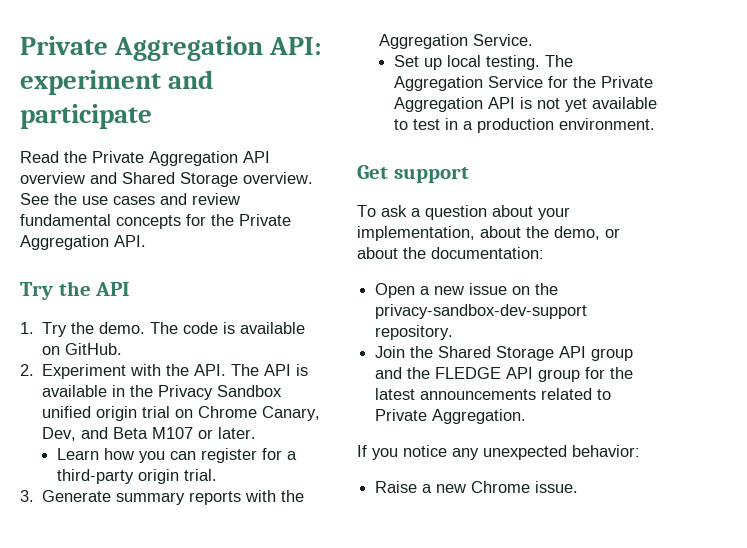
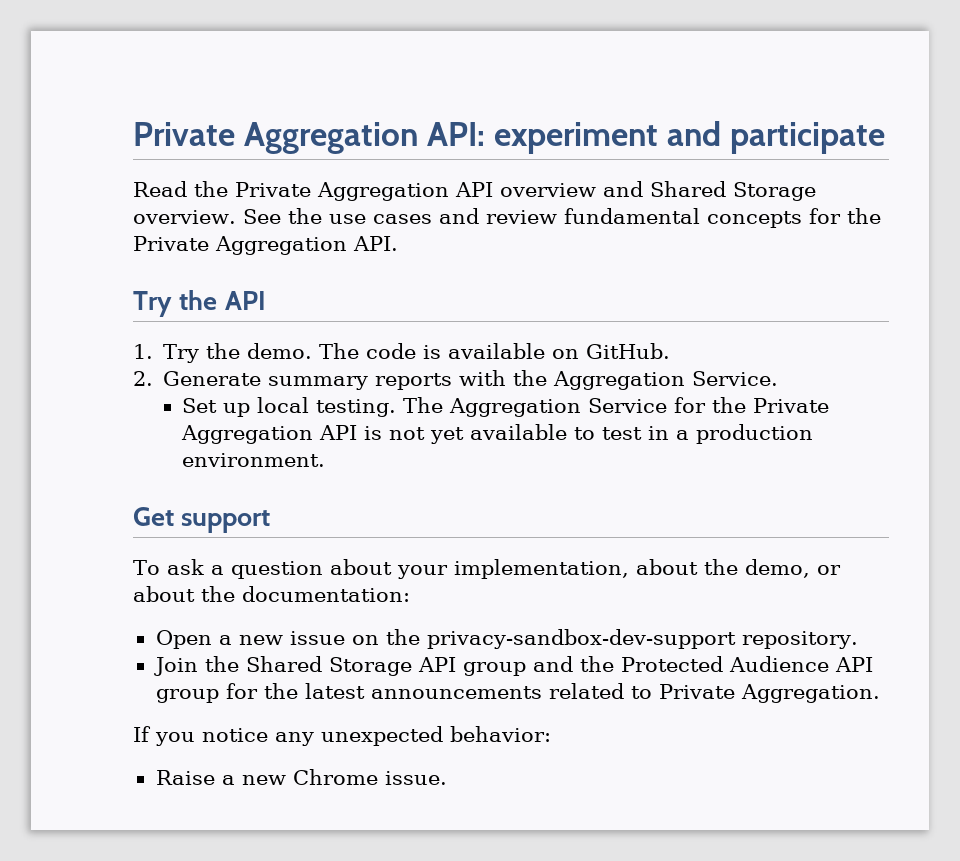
- 2. Experiment with the API. The API is available in the Privacy Sandbox unified origin trial on Chrome Canary, Dev, and Beta M107 or later.
- Learn how you can register for a third-party origin trial.
- 3. Generate summary reports with the Aggregation Service.
+ 2. Generate summary reports with the Aggregation Service.
- Join the Shared Storage API group and the FLEDGE API group for the latest announcements related to Private Aggregation.
+ Join the Shared Storage API group and the Protected Audience API group for the latest announcements related to Private Aggregation.

